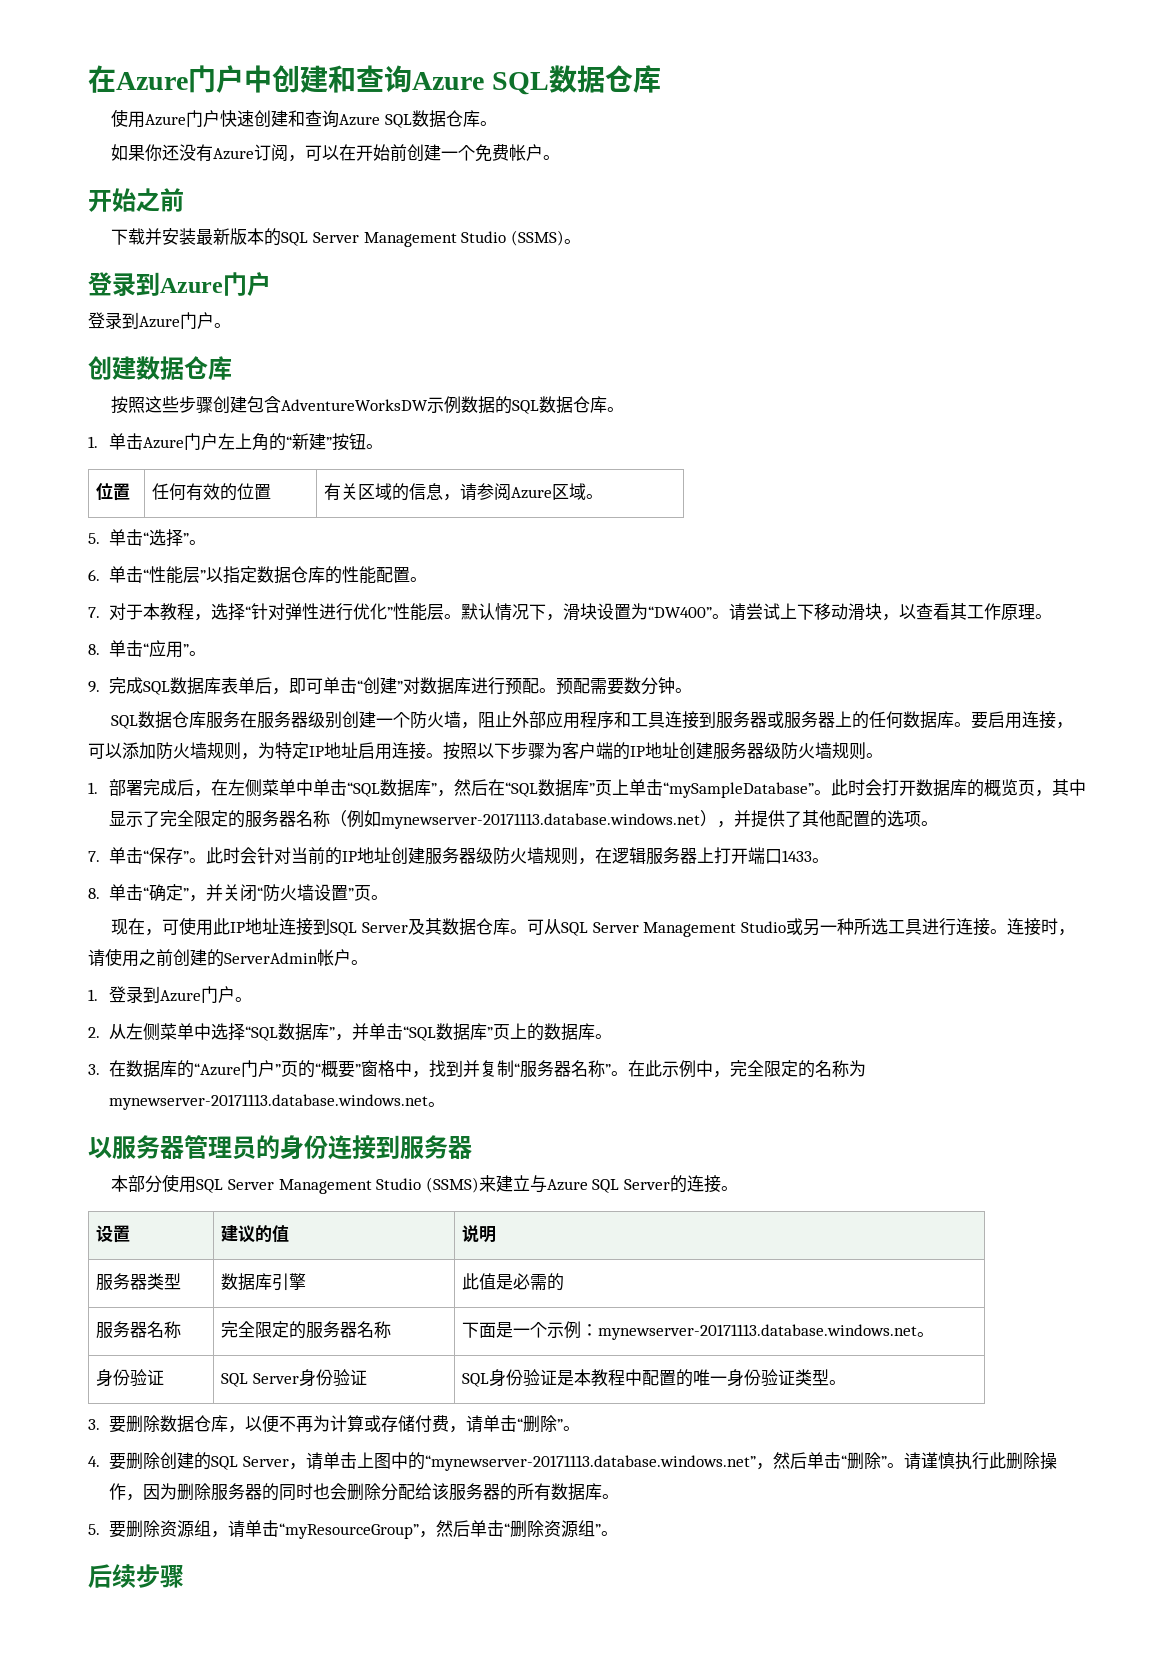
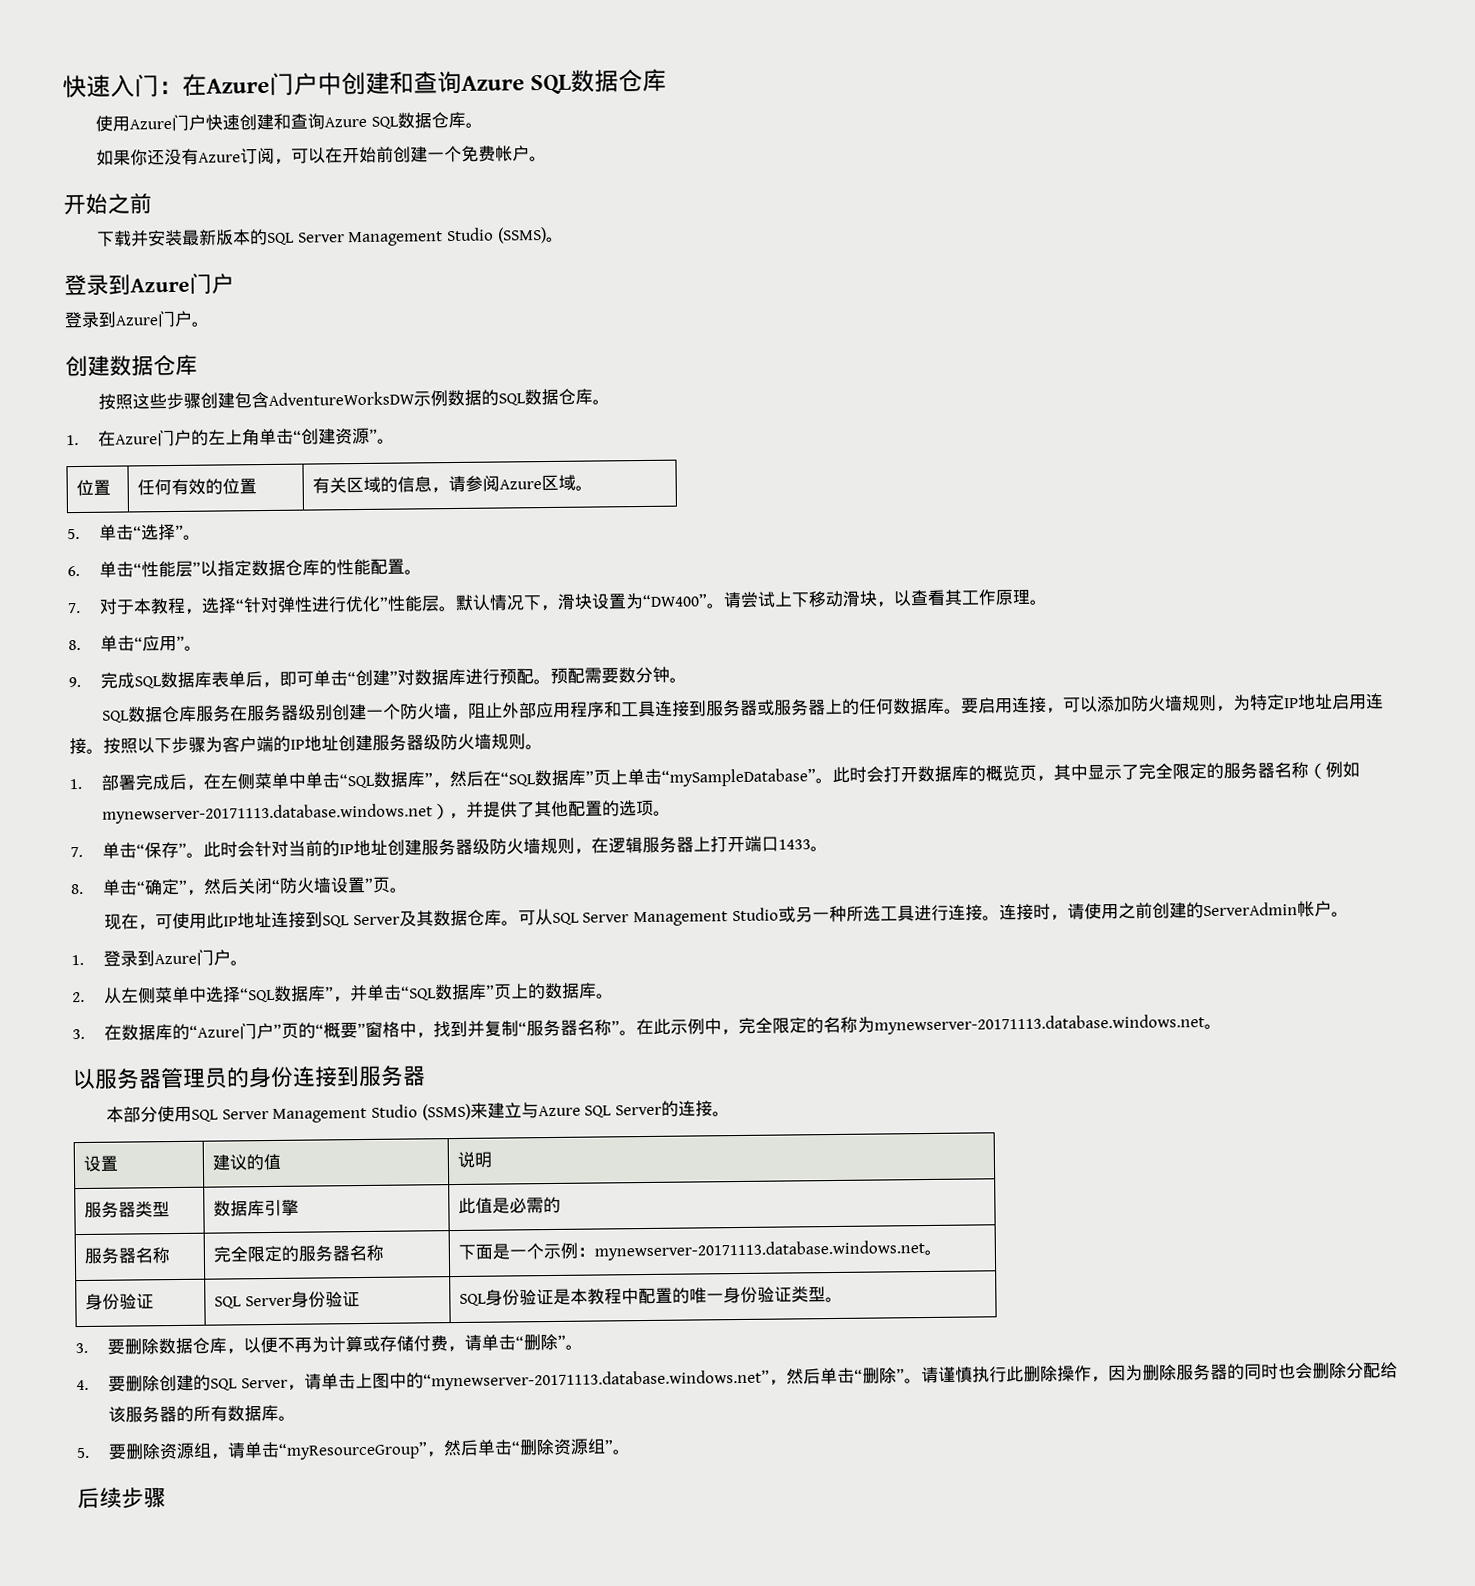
- 在Azure门户中创建和查询Azure SQL数据仓库
+ 快速入门：在Azure门户中创建和查询Azure SQL数据仓库
- 1.单击Azure门户左上角的“新建”按钮。
+ 1.在Azure门户的左上角单击“创建资源”。
- 8.单击“确定”，并关闭“防火墙设置”页。
+ 8.单击“确定”，然后关闭“防火墙设置”页。

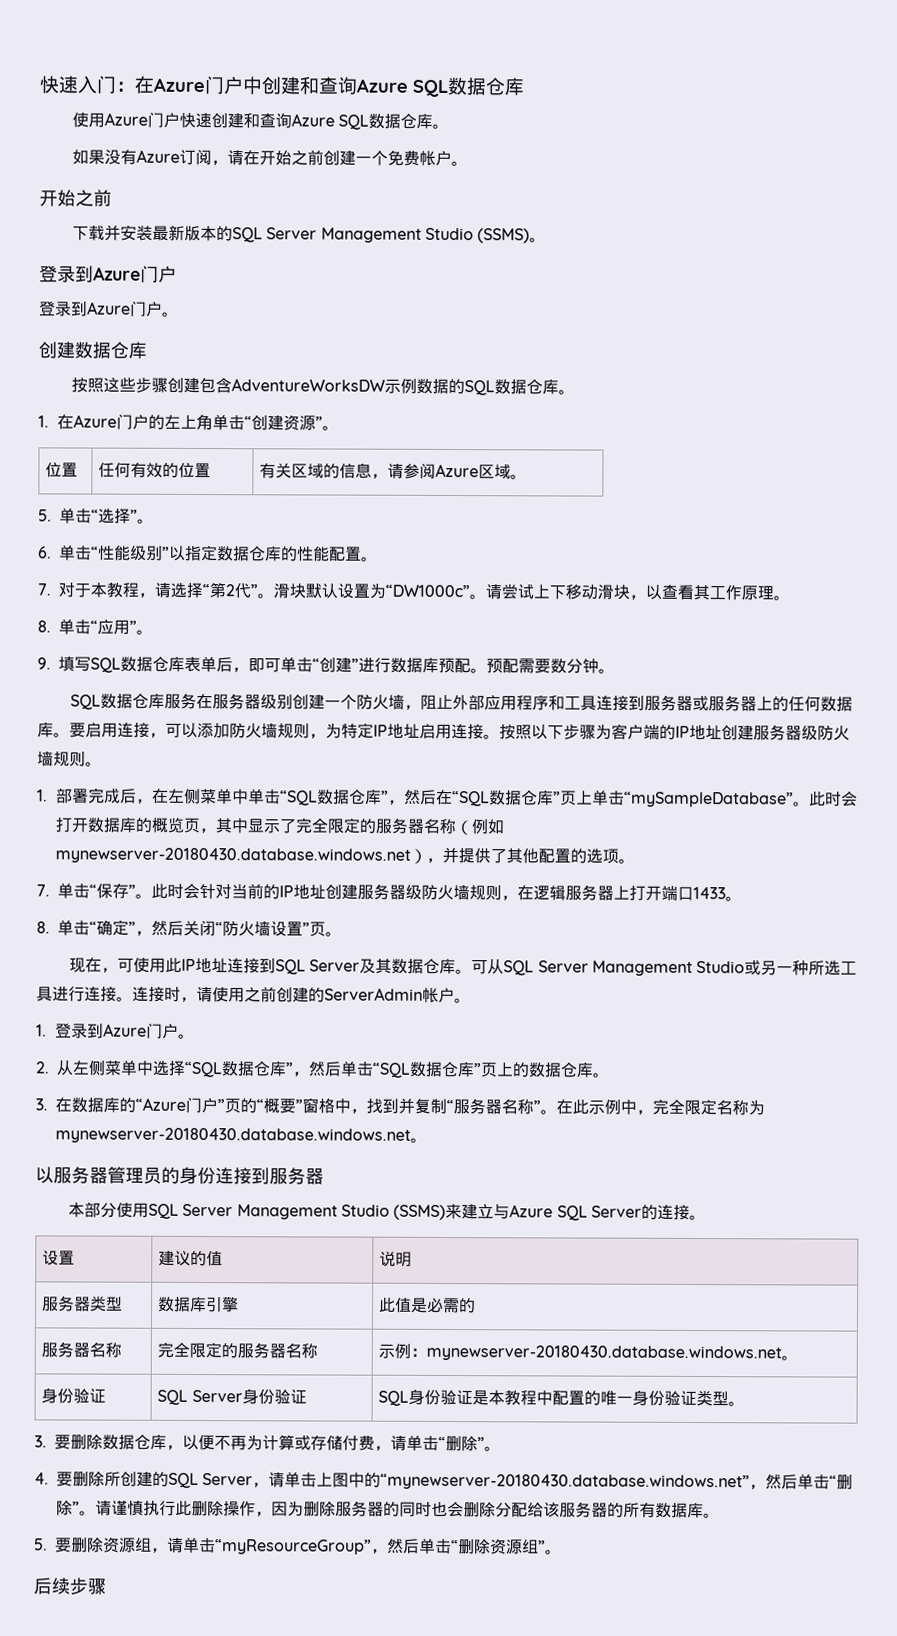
- 如果你还没有Azure订阅，可以在开始前创建一个免费帐户。
+ 如果没有Azure订阅，请在开始之前创建一个免费帐户。
- 6.单击“性能层”以指定数据仓库的性能配置。
+ 6.单击“性能级别”以指定数据仓库的性能配置。
- 7.对于本教程，选择“针对弹性进行优化”性能层。默认情况下，滑块设置为“DW400”。
+ 7.对于本教程，请选择“第2代”。滑块默认设置为“DW1000c”。
- 9.完成SQL数据库表单后，即可单击“创建”对数据库进行预配。
+ 9.填写SQL数据仓库表单后，即可单击“创建”进行数据库预配。
- 1.部署完成后，在左侧菜单中单击“SQL数据库”，然后在“SQL数据库”页上单击“mySampleDatabase”。
+ 1.部署完成后，在左侧菜单中单击“SQL数据仓库”，然后在“SQL数据仓库”页上单击“mySampleDatabase”。
- 此时会打开数据库的概览页，其中显示了完全限定的服务器名称（例如mynewserver-20171113.database.windows.net），并提供了其他配置的选项。
+ 此时会打开数据库的概览页，其中显示了完全限定的服务器名称（例如mynewserver-20180430.database.windows.net），并提供了其他配置的选项。
- 2.从左侧菜单中选择“SQL数据库”，并单击“SQL数据库”页上的数据库。
+ 2.从左侧菜单中选择“SQL数据仓库”，然后单击“SQL数据仓库”页上的数据仓库。
- 在此示例中，完全限定的名称为mynewserver-20171113.database.windows.net。
+ 在此示例中，完全限定名称为mynewserver-20180430.database.windows.net。
- 服务器名称 | 完全限定的服务器名称 | 下面是一个示例：mynewserver-20171113.database.windows.net。
+ 服务器名称 | 完全限定的服务器名称 | 示例：mynewserver-20180430.database.windows.net。
- 4.要删除创建的SQL Server，请单击上图中的“mynewserver-20171113.database.windows.net”，然后单击“删除”。
+ 4.要删除所创建的SQL Server，请单击上图中的“mynewserver-20180430.database.windows.net”，然后单击“删除”。

